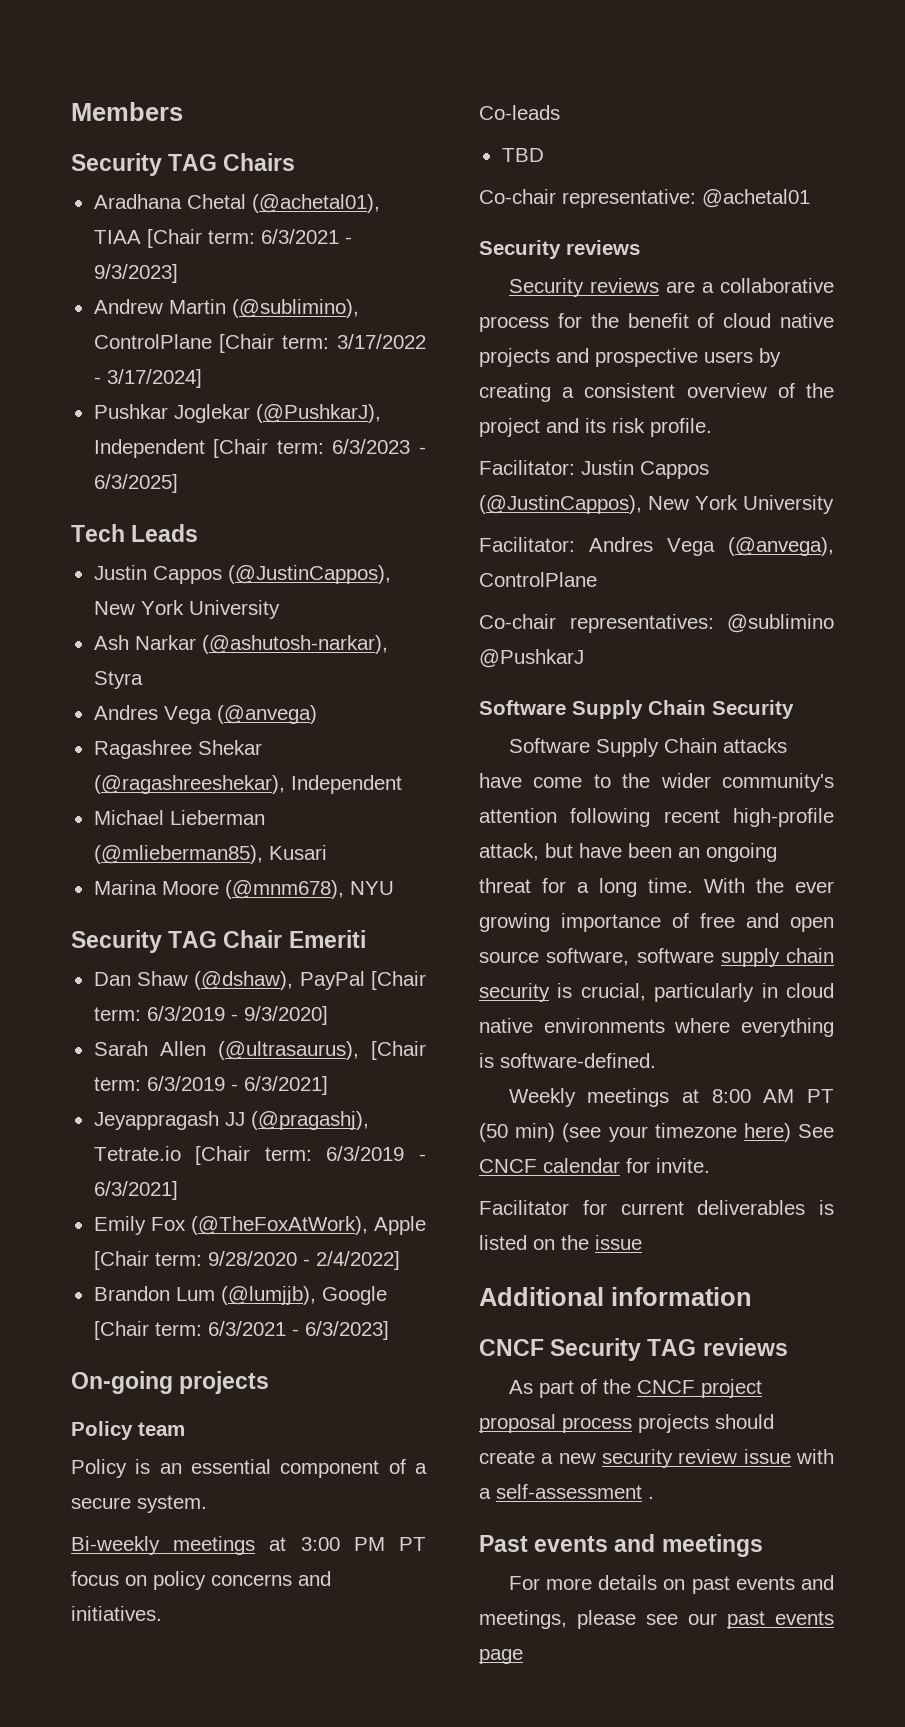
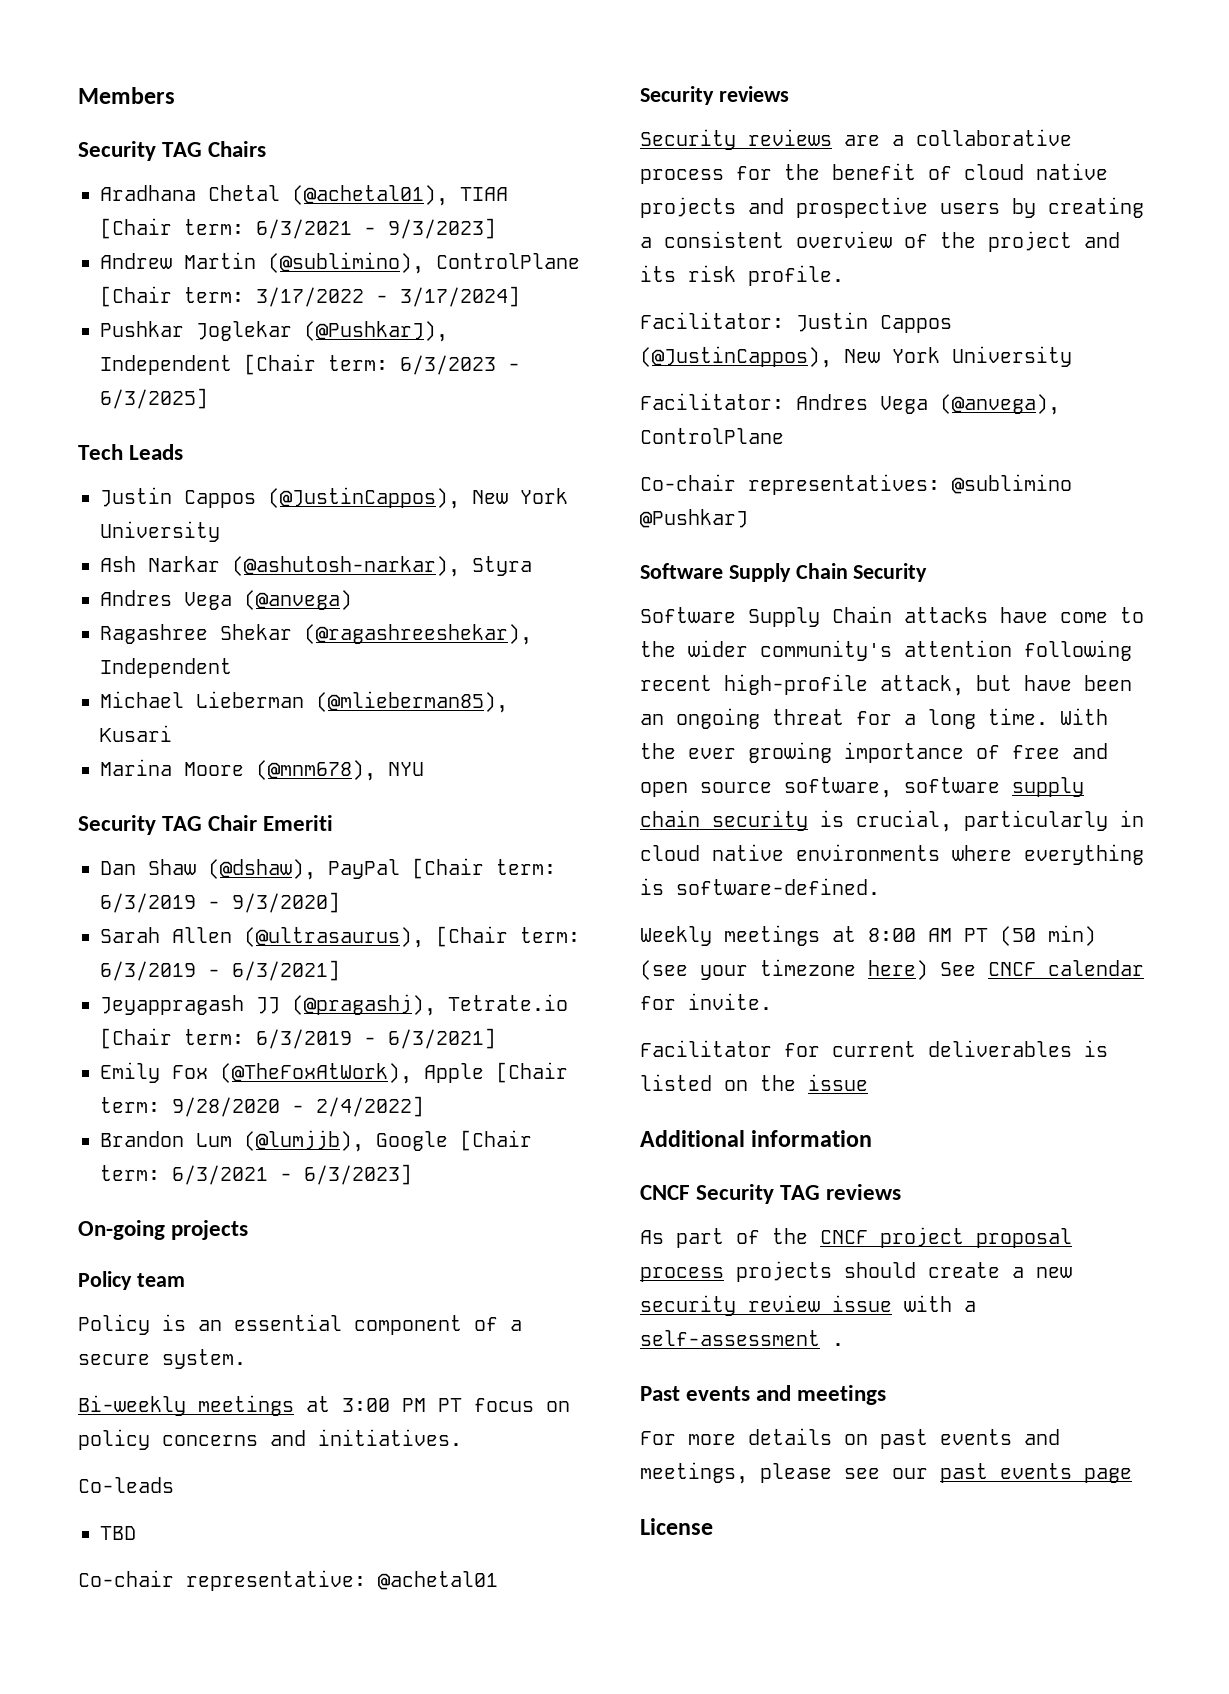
+ License

